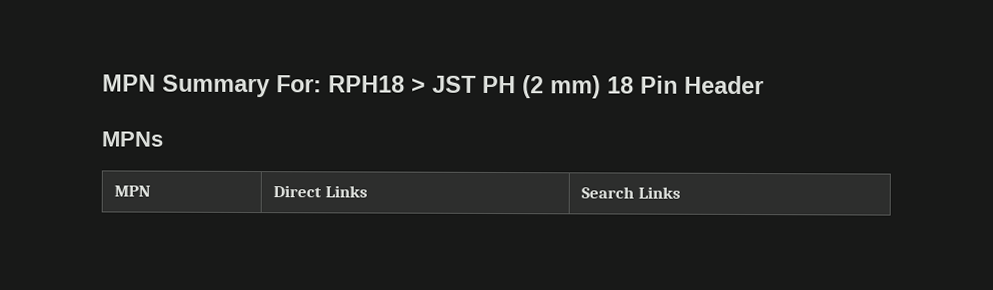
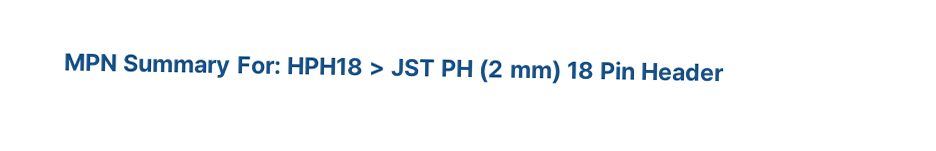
- MPN Summary For: RPH18 > JST PH (2 mm) 18 Pin Header
+ MPN Summary For: HPH18 > JST PH (2 mm) 18 Pin Header
- MPNs
- MPN | Direct Links | Search Links

